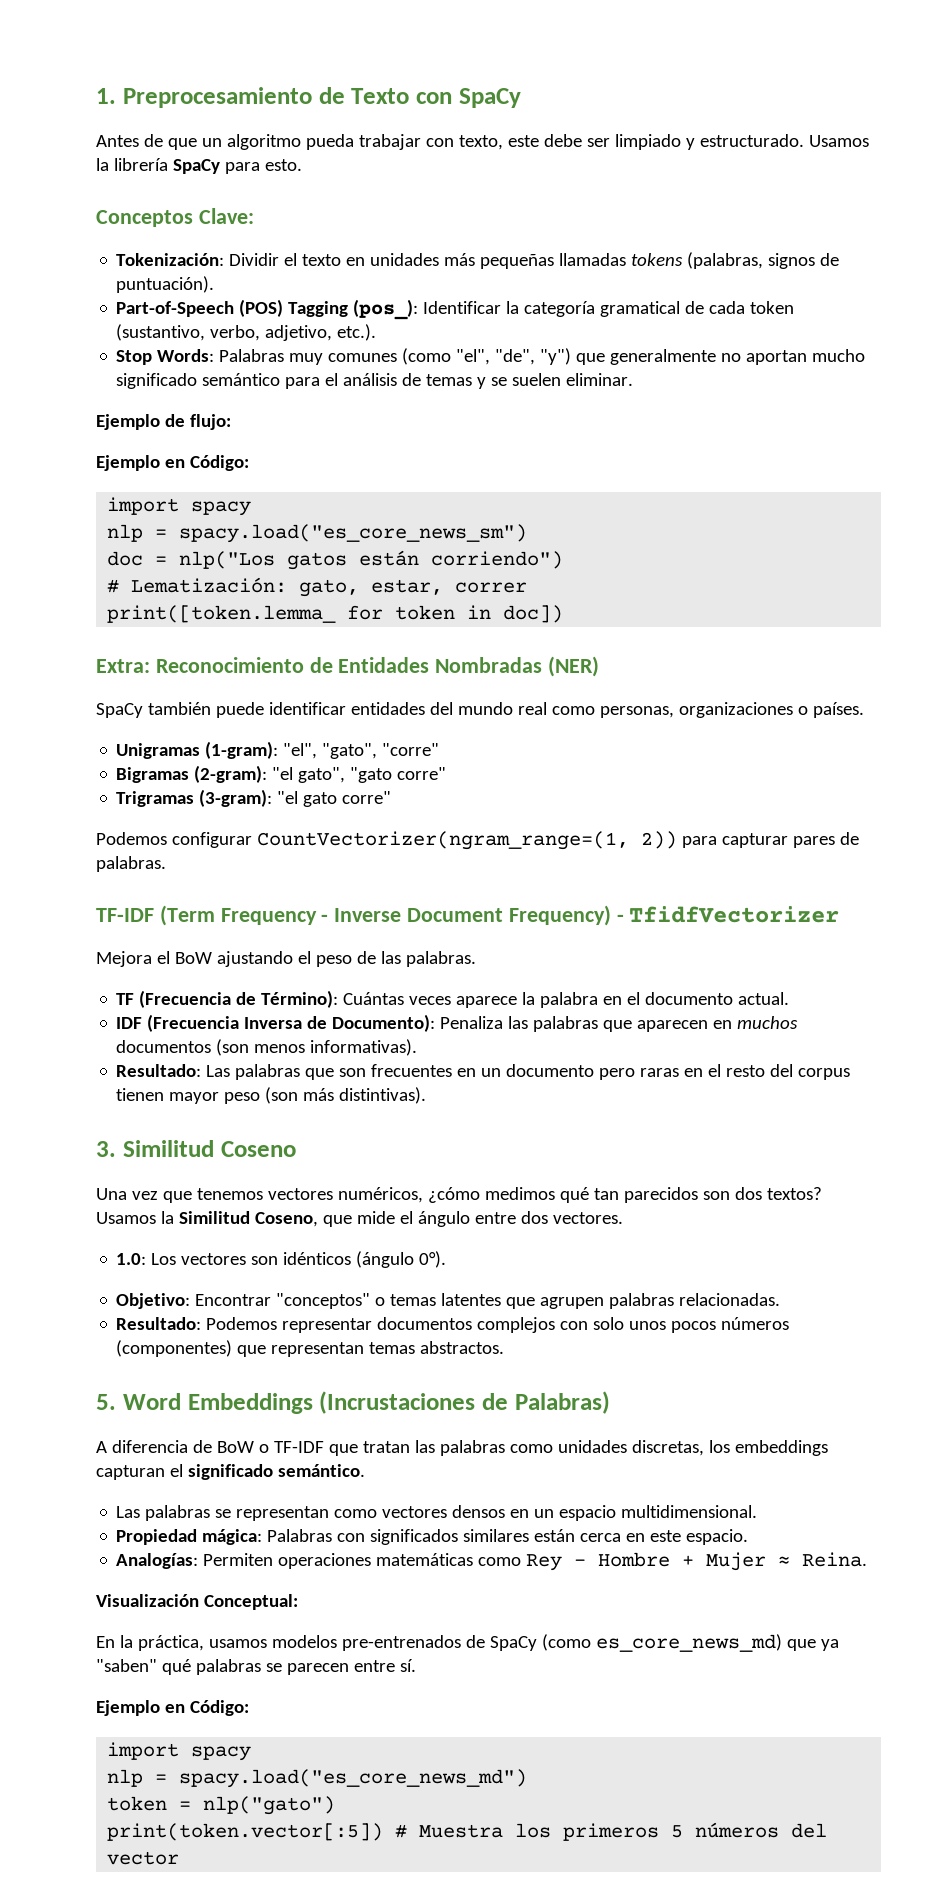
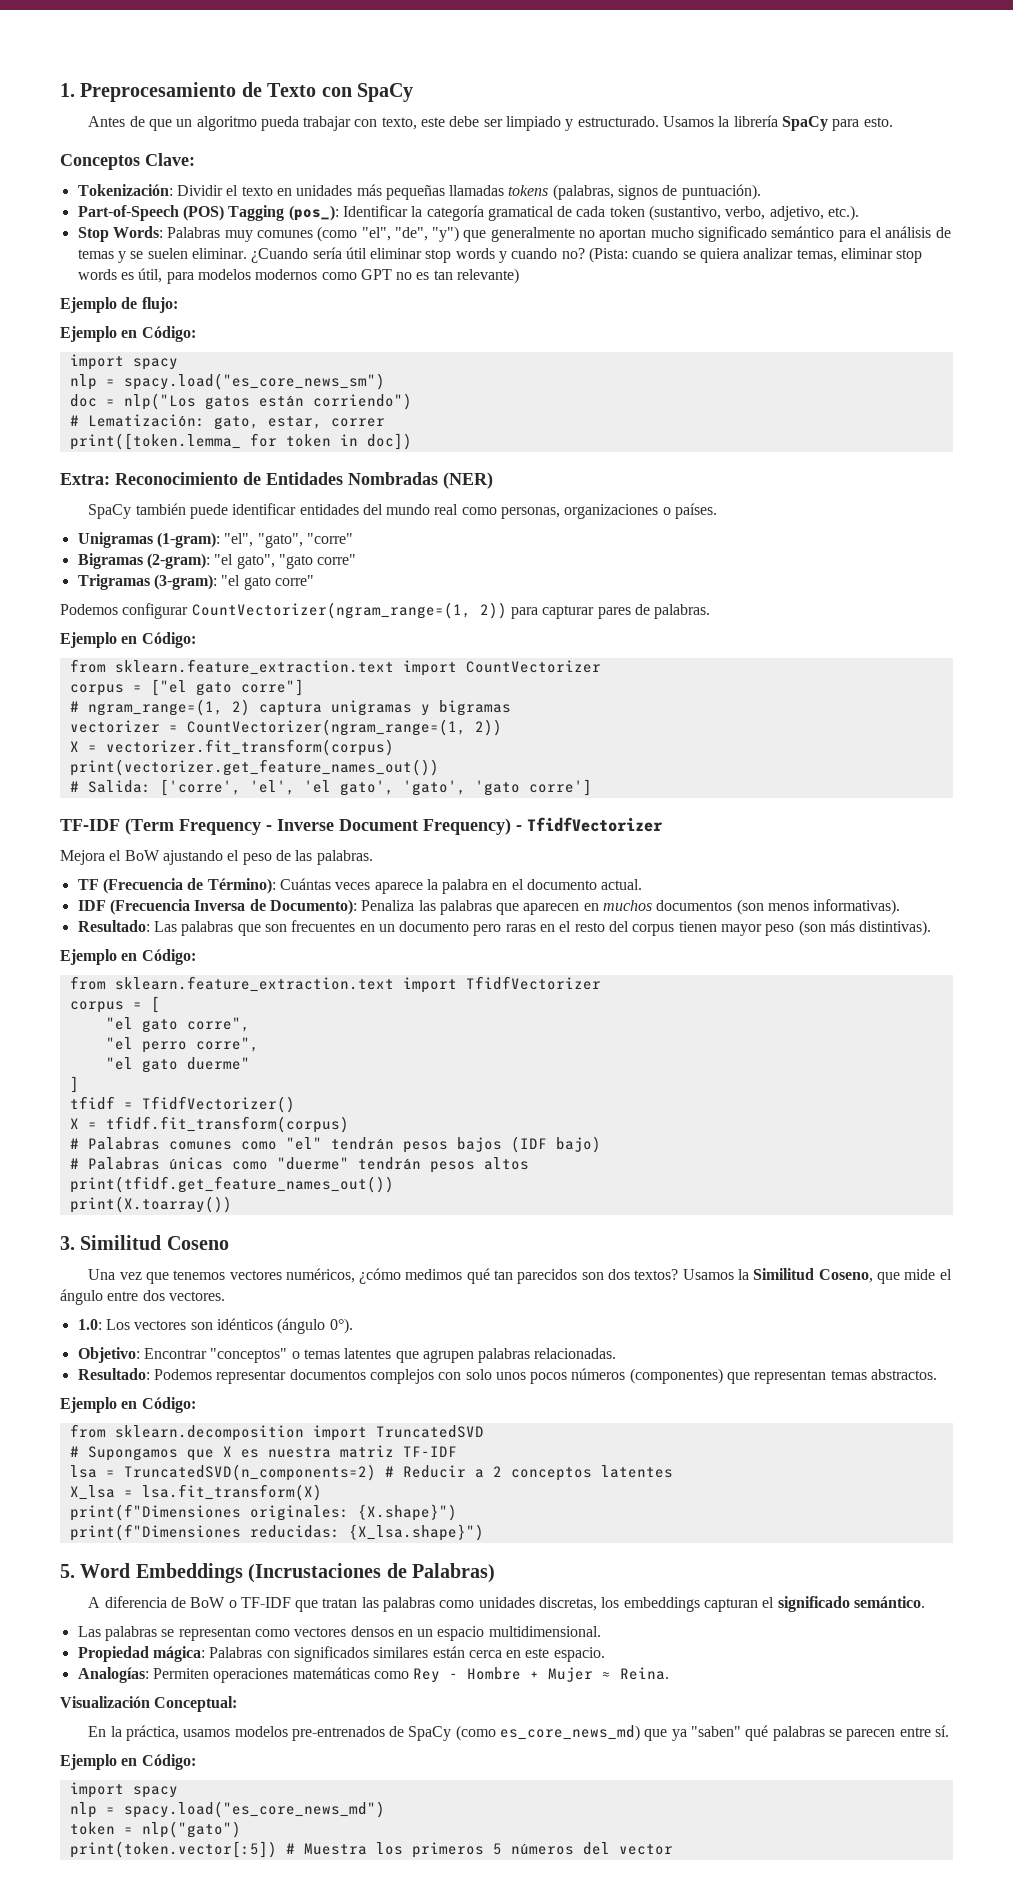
+ ¿Cuando sería útil eliminar stop words y cuando no? (Pista: cuando se quiera analizar temas, eliminar stop words es útil, para modelos modernos como GPT no es tan relevante)
  Podemos configurar CountVectorizer(ngram_range=(1, 2)) para capturar pares de palabras.
+ Ejemplo en Código:
+ from sklearn.feature_extraction.text import CountVectorizer
+ corpus = ["el gato corre"]
+ # ngram_range=(1, 2) captura unigramas y bigramas
+ vectorizer = CountVectorizer(ngram_range=(1, 2))
+ X = vectorizer.fit_transform(corpus)
+ print(vectorizer.get_feature_names_out())
+ # Salida: ['corre', 'el', 'el gato', 'gato', 'gato corre']
  Resultado: Las palabras que son frecuentes en un documento pero raras en el resto del corpus tienen mayor peso (son más distintivas).
+ Ejemplo en Código:
+ from sklearn.feature_extraction.text import TfidfVectorizer
+ corpus = [
+ "el gato corre",
+ "el perro corre",
+ "el gato duerme"
+ ]
+ tfidf = TfidfVectorizer()
+ X = tfidf.fit_transform(corpus)
+ # Palabras comunes como "el" tendrán pesos bajos (IDF bajo)
+ # Palabras únicas como "duerme" tendrán pesos altos
+ print(tfidf.get_feature_names_out())
+ print(X.toarray())
  Resultado: Podemos representar documentos complejos con solo unos pocos números (componentes) que representan temas abstractos.
+ Ejemplo en Código:
+ from sklearn.decomposition import TruncatedSVD
+ # Supongamos que X es nuestra matriz TF-IDF
+ lsa = TruncatedSVD(n_components=2) # Reducir a 2 conceptos latentes
+ X_lsa = lsa.fit_transform(X)
+ print(f"Dimensiones originales: {X.shape}")
+ print(f"Dimensiones reducidas: {X_lsa.shape}")

